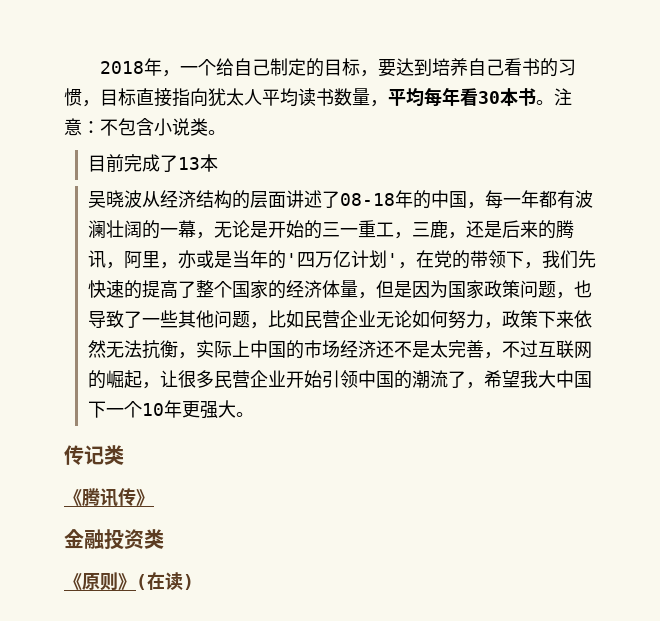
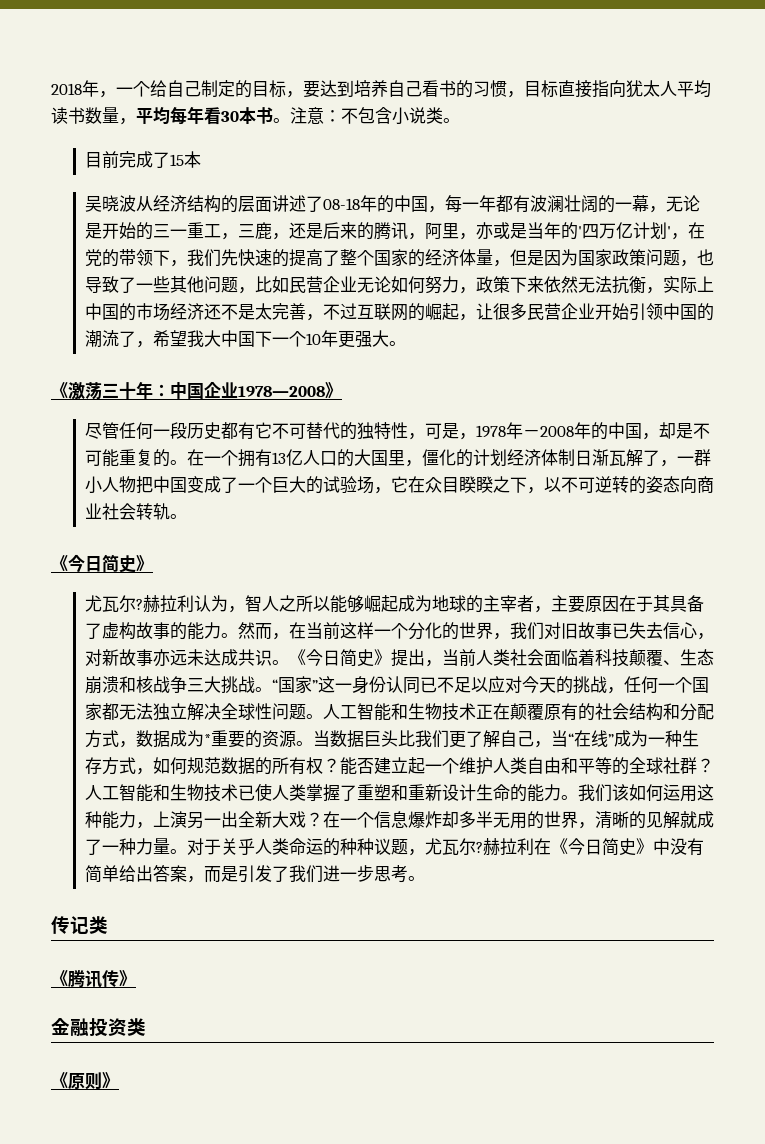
- 目前完成了13本
+ 目前完成了15本
+ 《激荡三十年：中国企业1978—2008》
+ 尽管任何一段历史都有它不可替代的独特性，可是，1978年－2008年的中国，却是不可能重复的。在一个拥有13亿人口的大国里，僵化的计划经济体制日渐瓦解了，一群小人物把中国变成了一个巨大的试验场，它在众目睽睽之下，以不可逆转的姿态向商业社会转轨。
+ 《今日简史》
+ 尤瓦尔?赫拉利认为，智人之所以能够崛起成为地球的主宰者，主要原因在于其具备了虚构故事的能力。然而，在当前这样一个分化的世界，我们对旧故事已失去信心，对新故事亦远未达成共识。《今日简史》提出，当前人类社会面临着科技颠覆、生态崩溃和核战争三大挑战。“国家”这一身份认同已不足以应对今天的挑战，任何一个国家都无法独立解决全球性问题。人工智能和生物技术正在颠覆原有的社会结构和分配方式，数据成为*重要的资源。当数据巨头比我们更了解自己，当“在线”成为一种生存方式，如何规范数据的所有权？能否建立起一个维护人类自由和平等的全球社群？人工智能和生物技术已使人类掌握了重塑和重新设计生命的能力。我们该如何运用这种能力，上演另一出全新大戏？在一个信息爆炸却多半无用的世界，清晰的见解就成了一种力量。对于关乎人类命运的种种议题，尤瓦尔?赫拉利在《今日简史》中没有简单给出答案，而是引发了我们进一步思考。
- 《原则》(在读)
+ 《原则》

